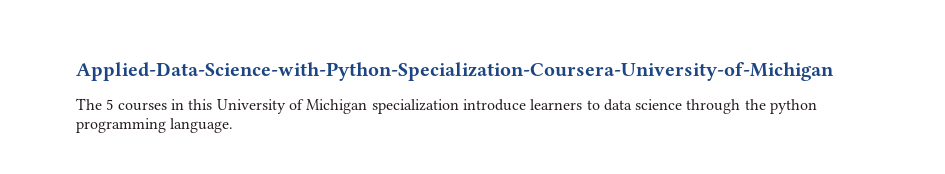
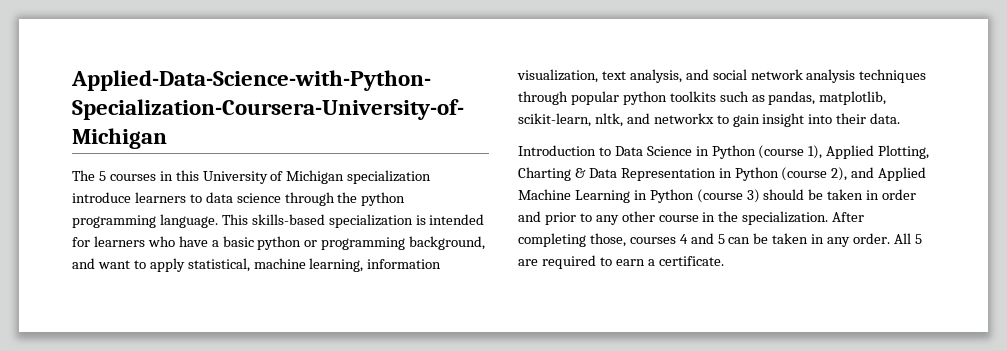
+ This skills-based specialization is intended for learners who have a basic python or programming background, and want to apply statistical, machine learning, information visualization, text analysis, and social network analysis techniques through popular python toolkits such as pandas, matplotlib, scikit-learn, nltk, and networkx to gain insight into their data.
+ Introduction to Data Science in Python (course 1), Applied Plotting, Charting & Data Representation in Python (course 2), and Applied Machine Learning in Python (course 3) should be taken in order and prior to any other course in the specialization. After completing those, courses 4 and 5 can be taken in any order. All 5 are required to earn a certificate.

